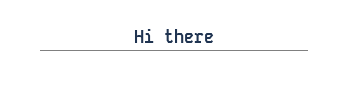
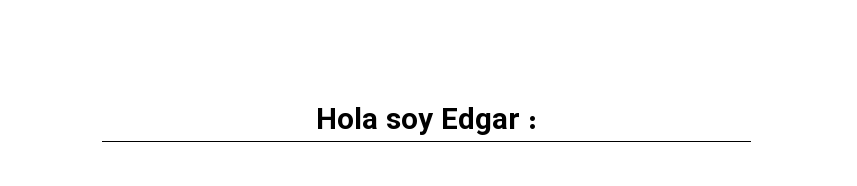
- Hi there
+ Hola soy Edgar :

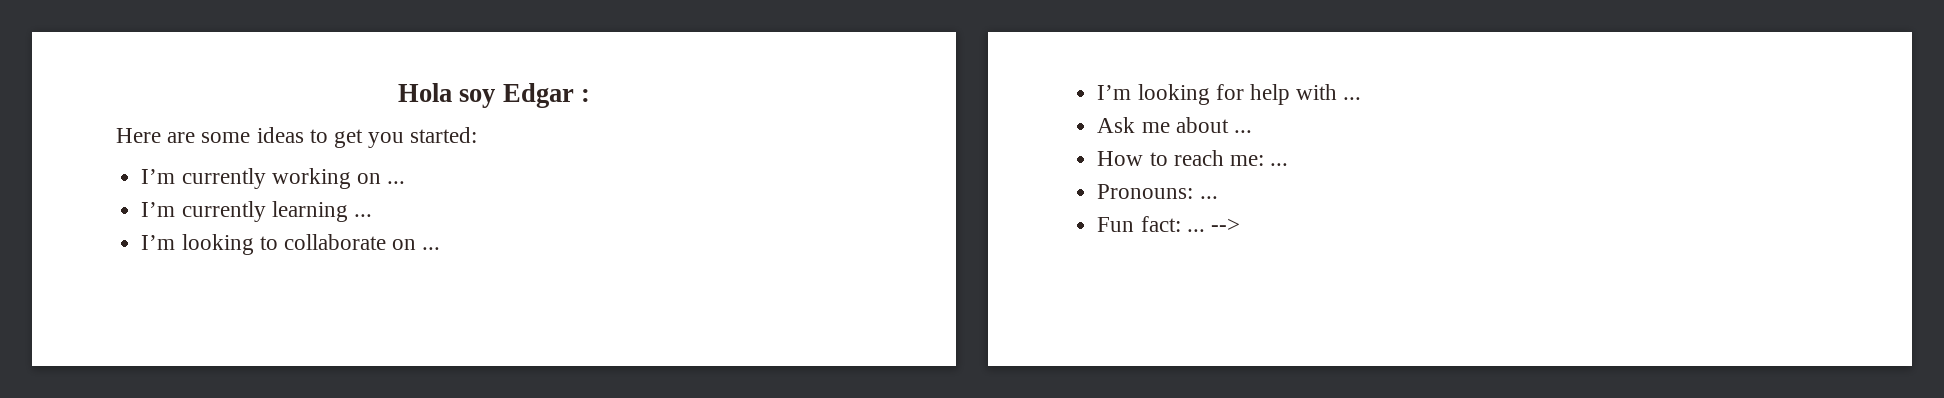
+ Here are some ideas to get you started:
+ I’m currently working on ...
+ I’m currently learning ...
+ I’m looking to collaborate on ...
+ I’m looking for help with ...
+ Ask me about ...
+ How to reach me: ...
+ Pronouns: ...
+ Fun fact: ... -->

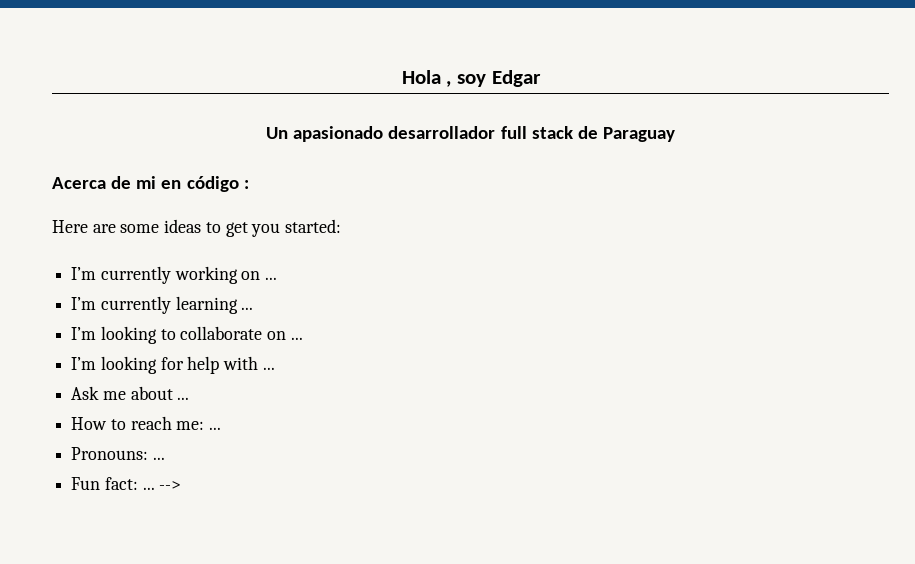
- Hola soy Edgar :
+ Hola , soy Edgar
+ Un apasionado desarrollador full stack de Paraguay
+ Acerca de mi en código :

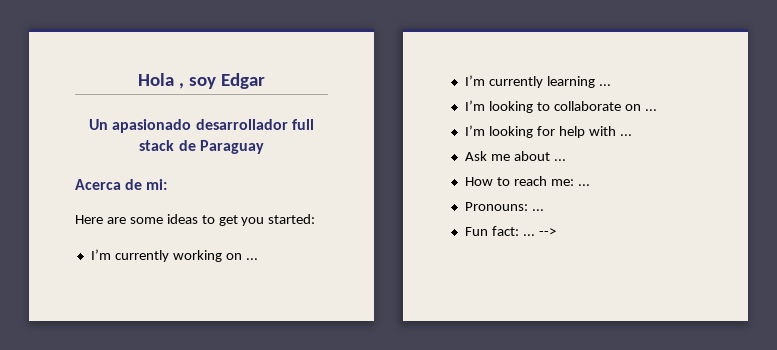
- Acerca de mi en código :
+ Acerca de mi:

